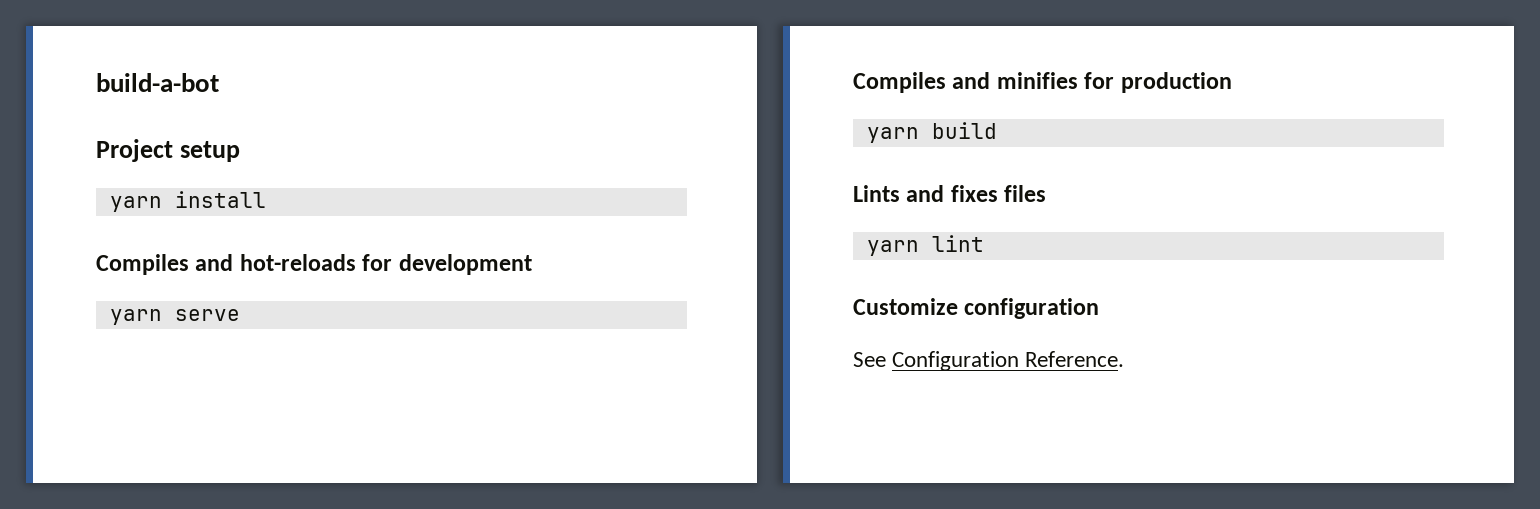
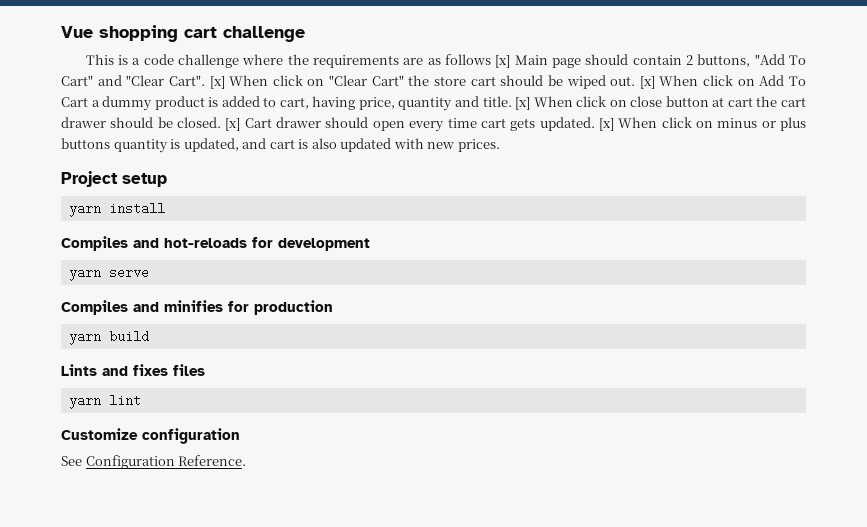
- build-a-bot
+ Vue shopping cart challenge
+ This is a code challenge where the requirements are as follows [x] Main page should contain 2 buttons, "Add To Cart" and "Clear Cart". [x] When click on "Clear Cart" the store cart should be wiped out. [x] When click on Add To Cart a dummy product is added to cart, having price, quantity and title. [x] When click on close button at cart the cart drawer should be closed. [x] Cart drawer should open every time cart gets updated. [x] When click on minus or plus buttons quantity is updated, and cart is also updated with new prices.

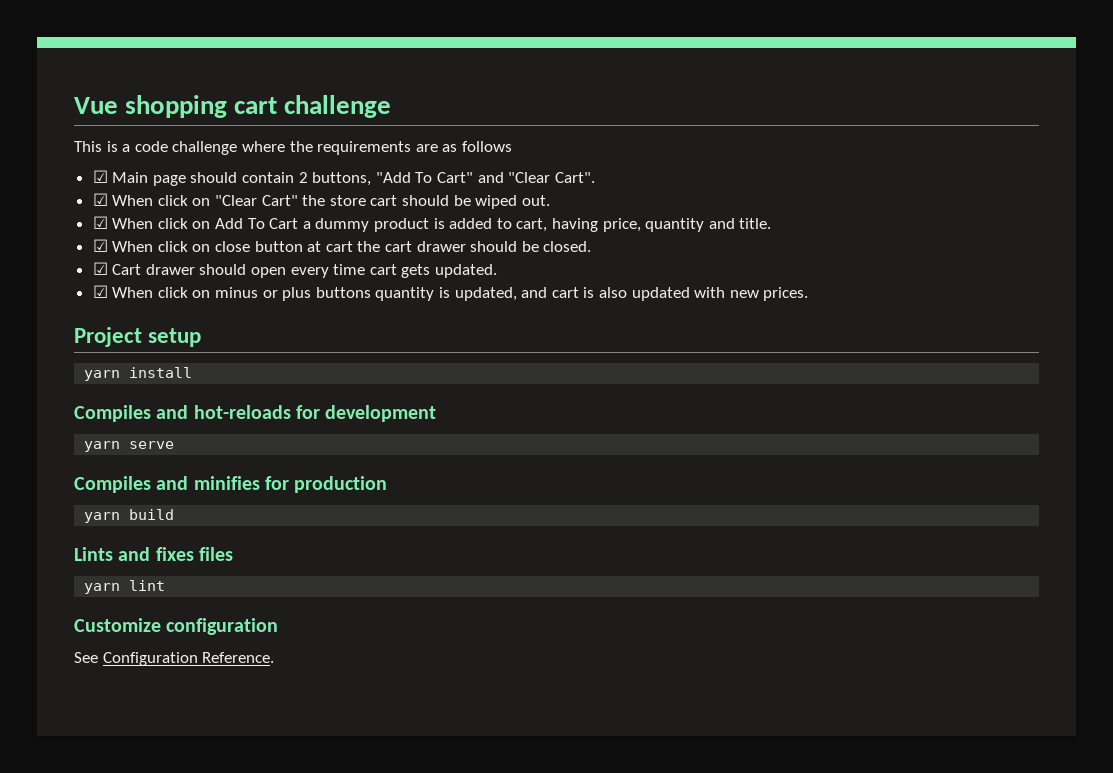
- This is a code challenge where the requirements are as follows [x] Main page should contain 2 buttons, "Add To Cart" and "Clear Cart". [x] When click on "Clear Cart" the store cart should be wiped out. [x] When click on Add To Cart a dummy product is added to cart, having price, quantity and title. [x] When click on close button at cart the cart drawer should be closed. [x] Cart drawer should open every time cart gets updated. [x] When click on minus or plus buttons quantity is updated, and cart is also updated with new prices.
+ This is a code challenge where the requirements are as follows
+ ☑ Main page should contain 2 buttons, "Add To Cart" and "Clear Cart".
+ ☑ When click on "Clear Cart" the store cart should be wiped out.
+ ☑ When click on Add To Cart a dummy product is added to cart, having price, quantity and title.
+ ☑ When click on close button at cart the cart drawer should be closed.
+ ☑ Cart drawer should open every time cart gets updated.
+ ☑ When click on minus or plus buttons quantity is updated, and cart is also updated with new prices.

